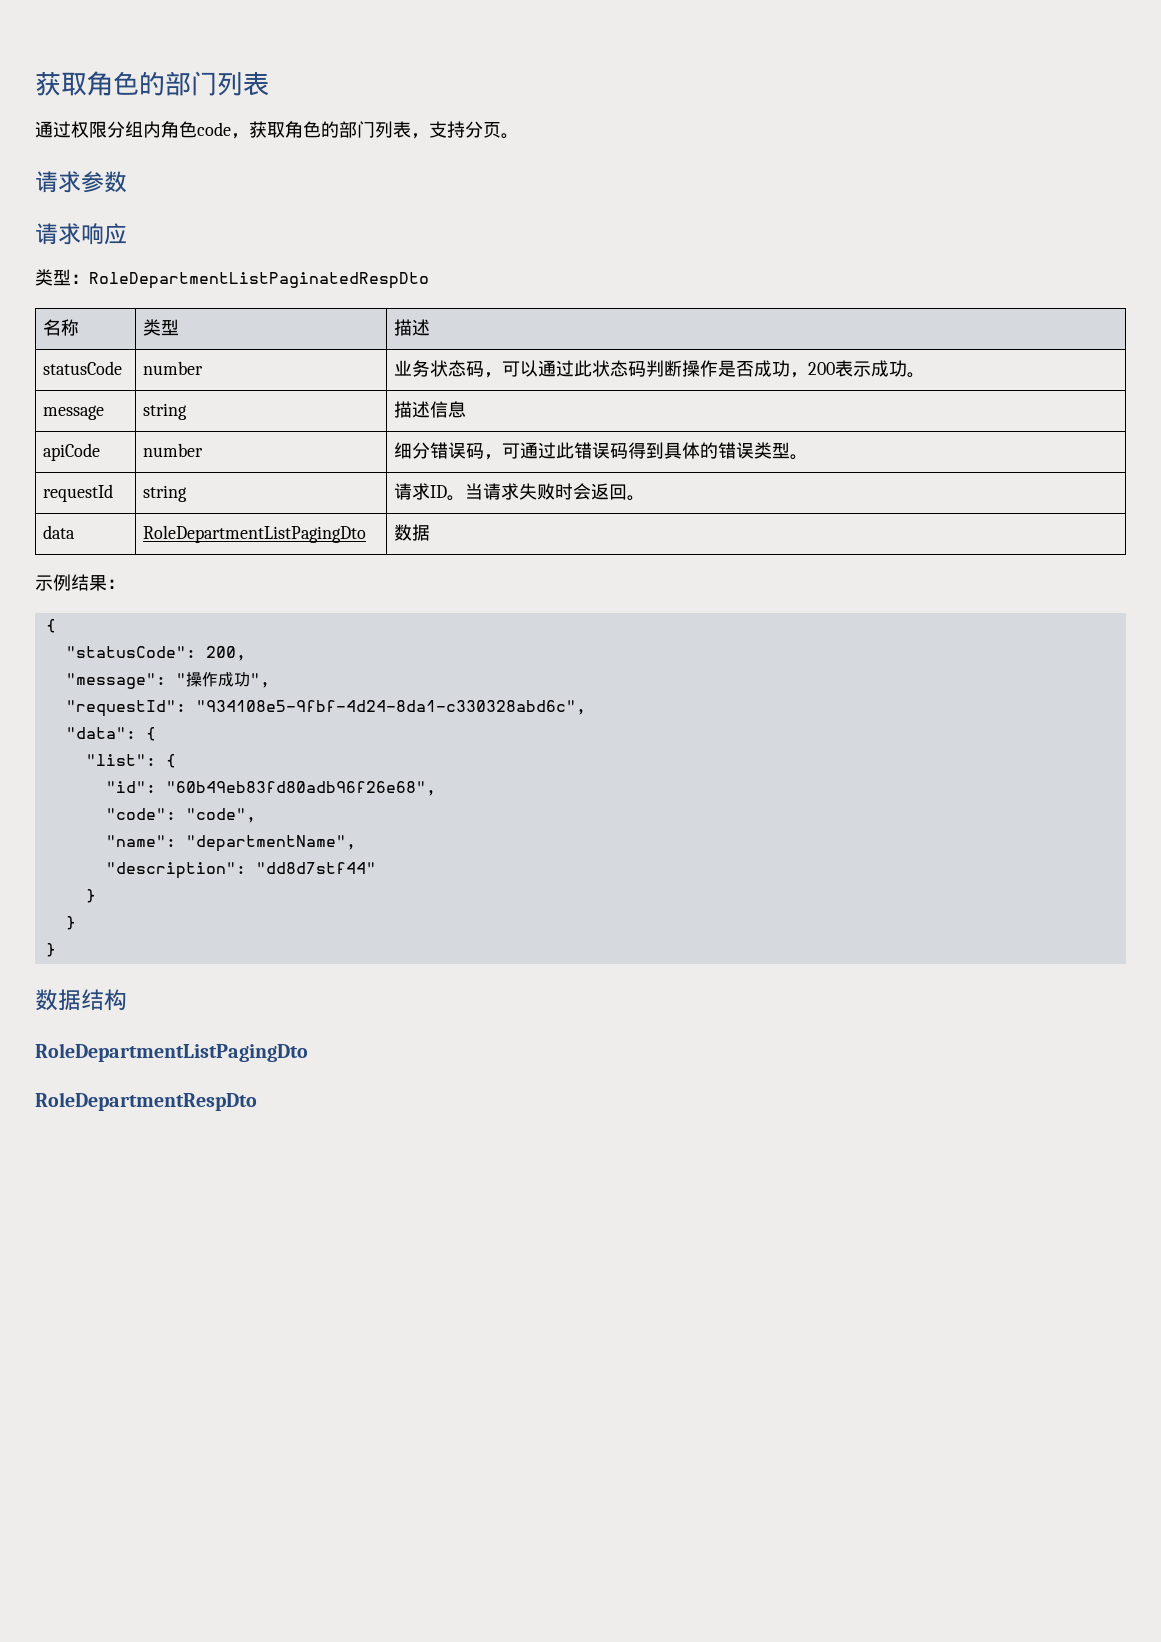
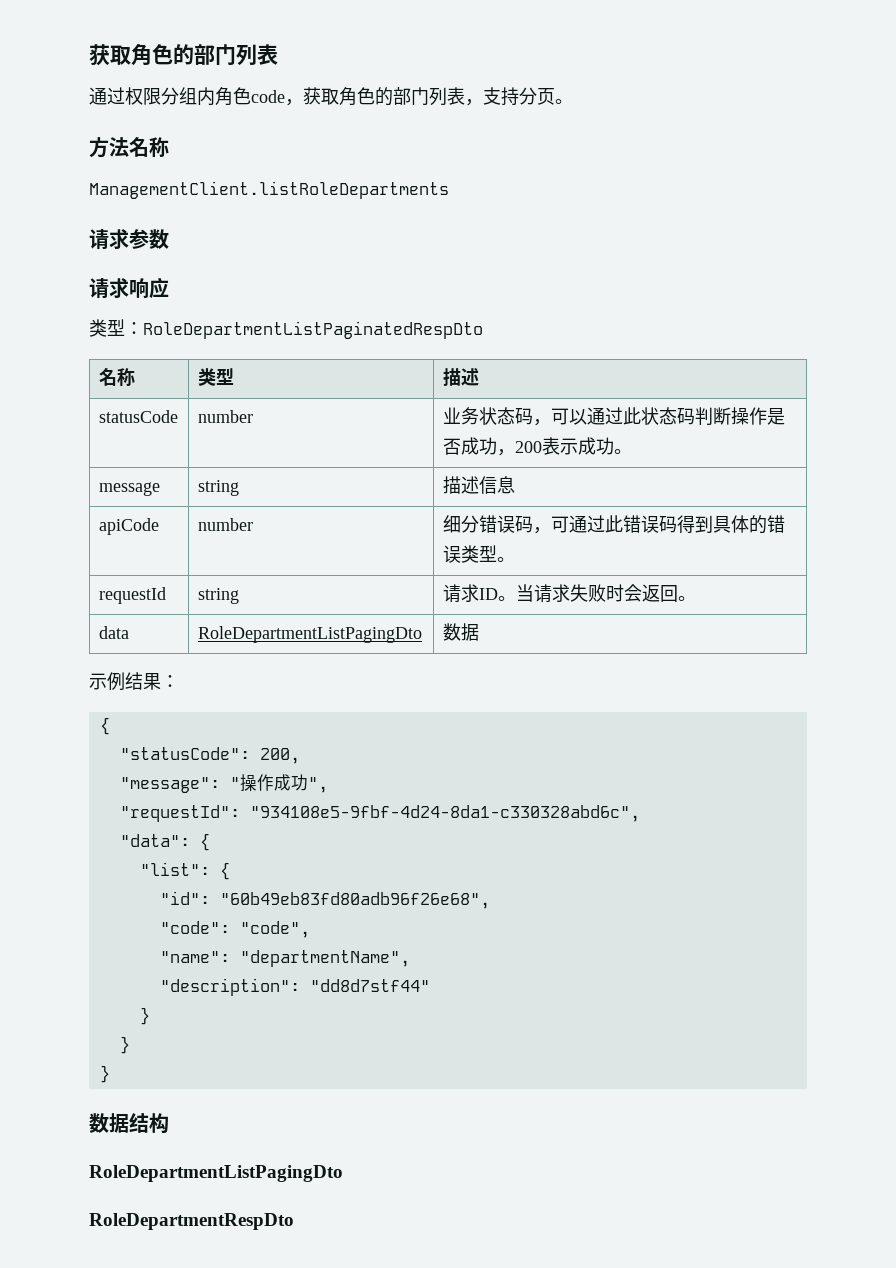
+ 方法名称
+ ManagementClient.listRoleDepartments

